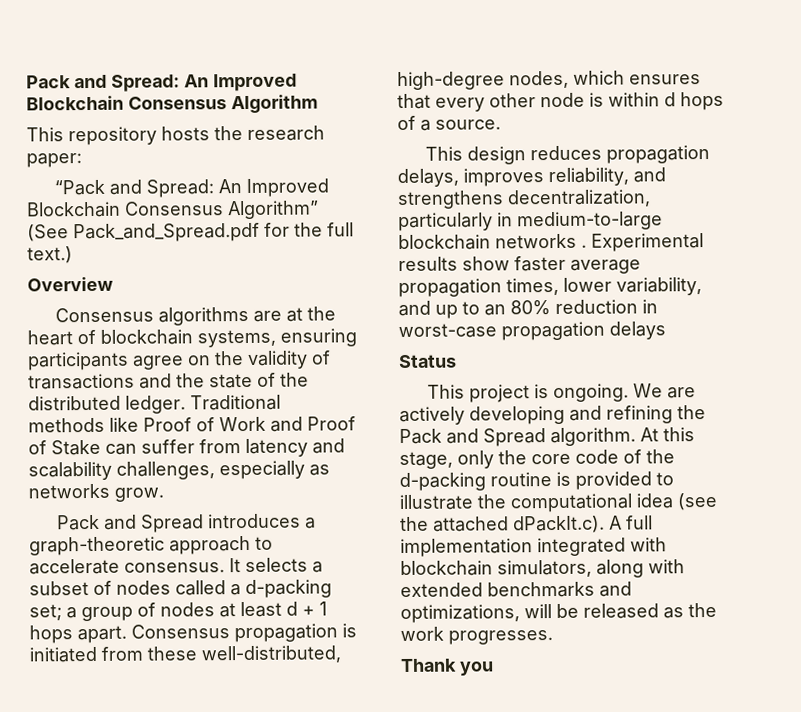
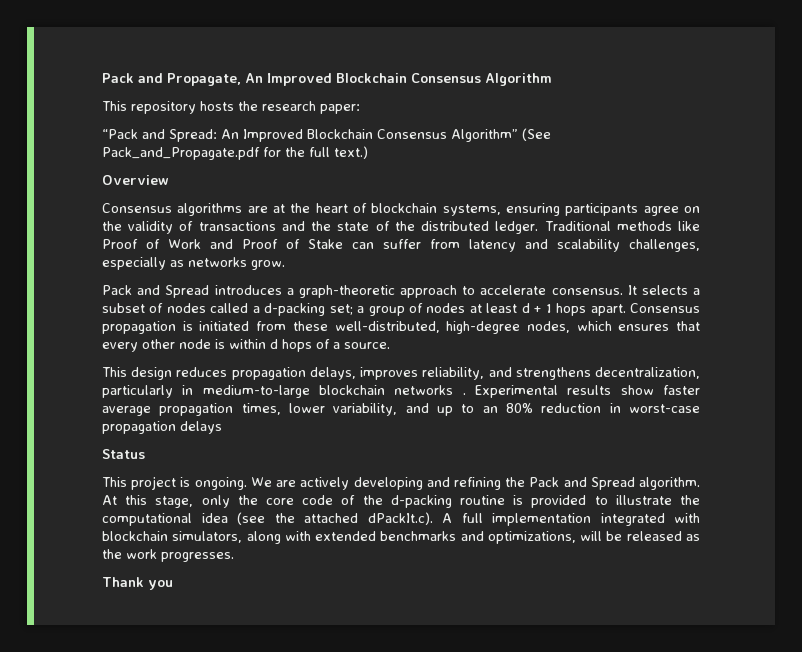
- Pack and Spread: An Improved Blockchain Consensus Algorithm
+ Pack and Propagate, An Improved Blockchain Consensus Algorithm
- “Pack and Spread: An Improved Blockchain Consensus Algorithm” (See Pack_and_Spread.pdf for the full text.)
+ “Pack and Spread: An Improved Blockchain Consensus Algorithm” (See Pack_and_Propagate.pdf for the full text.)

